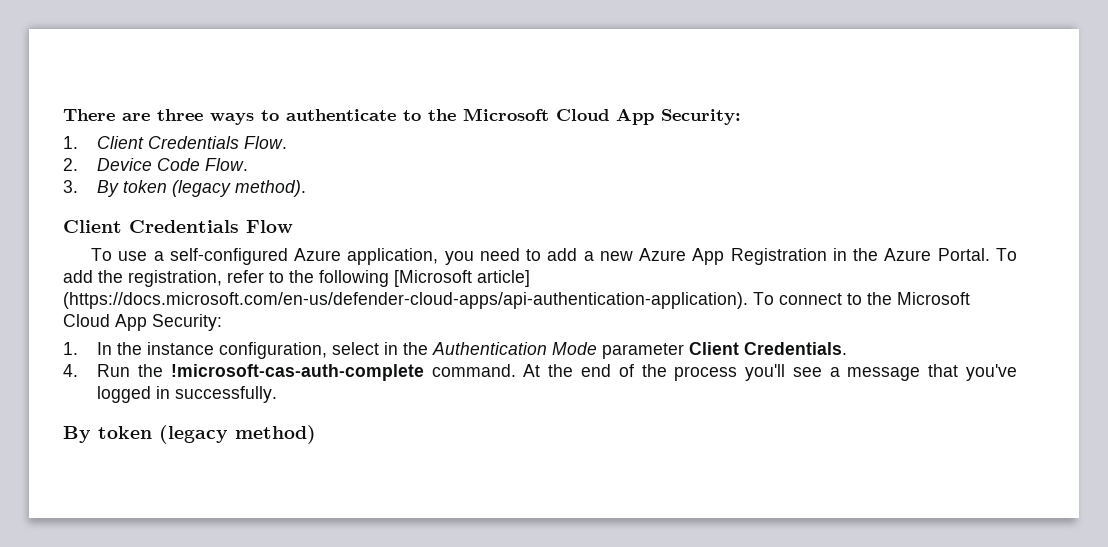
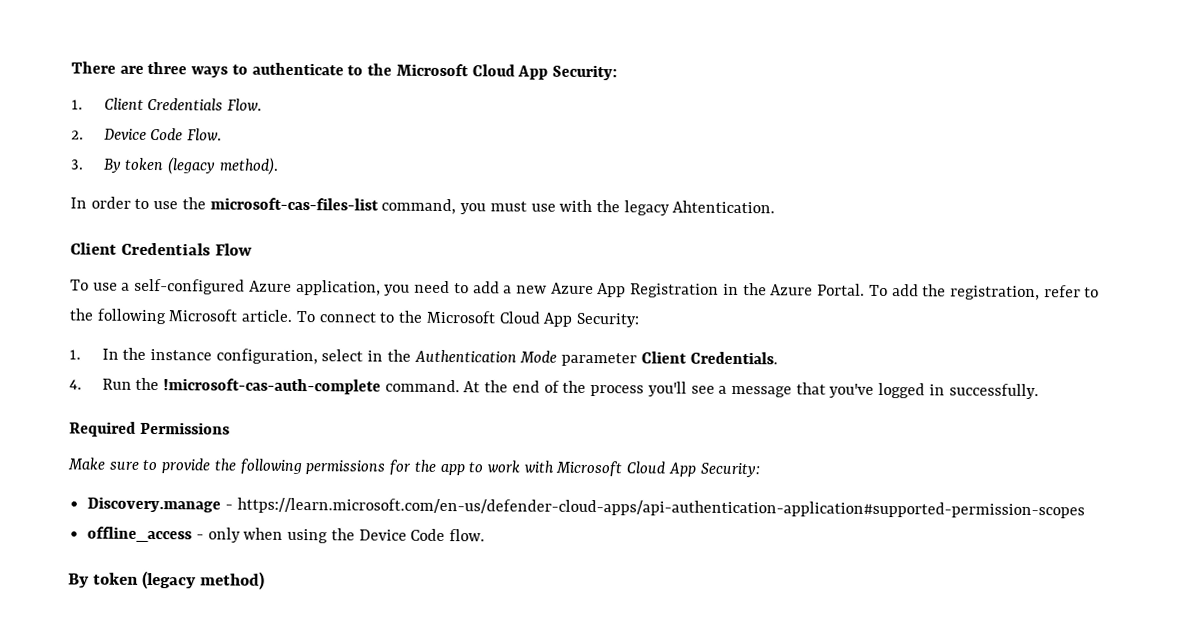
+ In order to use the microsoft-cas-files-list command, you must use with the legacy Ahtentication.
- To add the registration, refer to the following [Microsoft article] (https://docs.microsoft.com/en-us/defender-cloud-apps/api-authentication-application). To connect to the Microsoft Cloud App Security:
+ To add the registration, refer to the following Microsoft article. To connect to the Microsoft Cloud App Security:
+ Required Permissions
+ Make sure to provide the following permissions for the app to work with Microsoft Cloud App Security:
+ Discovery.manage - https://learn.microsoft.com/en-us/defender-cloud-apps/api-authentication-application#supported-permission-scopes
+ offline_access - only when using the Device Code flow.

